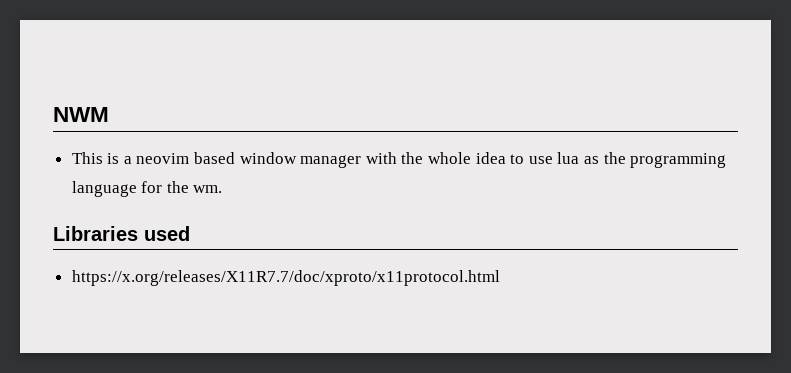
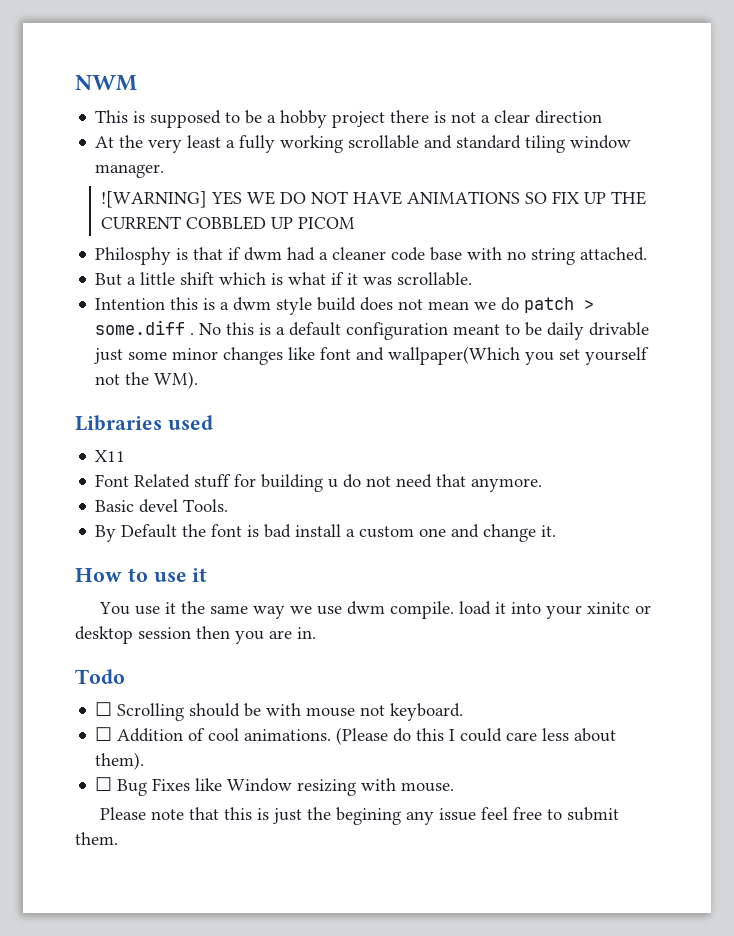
- This is a neovim based window manager with the whole idea to use lua as the programming language for the wm.
+ This is supposed to be a hobby project there is not a clear direction
+ At the very least a fully working scrollable and standard tiling window manager.
+ ![WARNING] YES WE DO NOT HAVE ANIMATIONS SO FIX UP THE CURRENT COBBLED UP PICOM
+ Philosphy is that if dwm had a cleaner code base with no string attached.
+ But a little shift which is what if it was scrollable.
+ Intention this is a dwm style build does not mean we do patch > some.diff . No this is a default configuration meant to be daily drivable just some minor changes like font and wallpaper(Which you set yourself not the WM).
  Libraries used
- https://x.org/releases/X11R7.7/doc/xproto/x11protocol.html
+ X11
+ Font Related stuff for building u do not need that anymore.
+ Basic devel Tools.
+ By Default the font is bad install a custom one and change it.
+ How to use it
+ You use it the same way we use dwm compile. load it into your xinitc or desktop session then you are in.
+ Todo
+ ☐ Scrolling should be with mouse not keyboard.
+ ☐ Addition of cool animations. (Please do this I could care less about them).
+ ☐ Bug Fixes like Window resizing with mouse.
+ Please note that this is just the begining any issue feel free to submit them.

